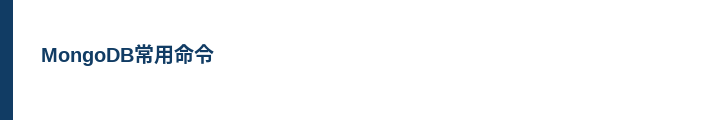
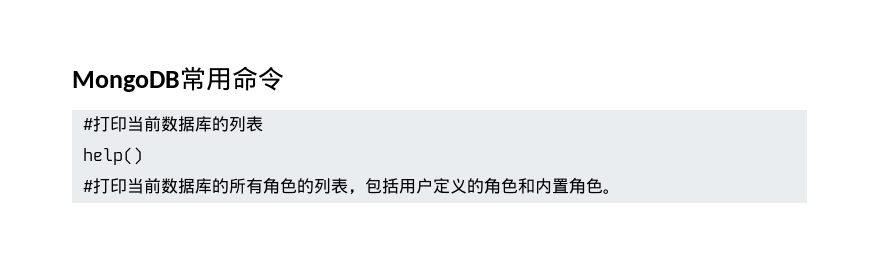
+ #打印当前数据库的列表
+ help()
+ #打印当前数据库的所有角色的列表，包括用户定义的角色和内置角色。

